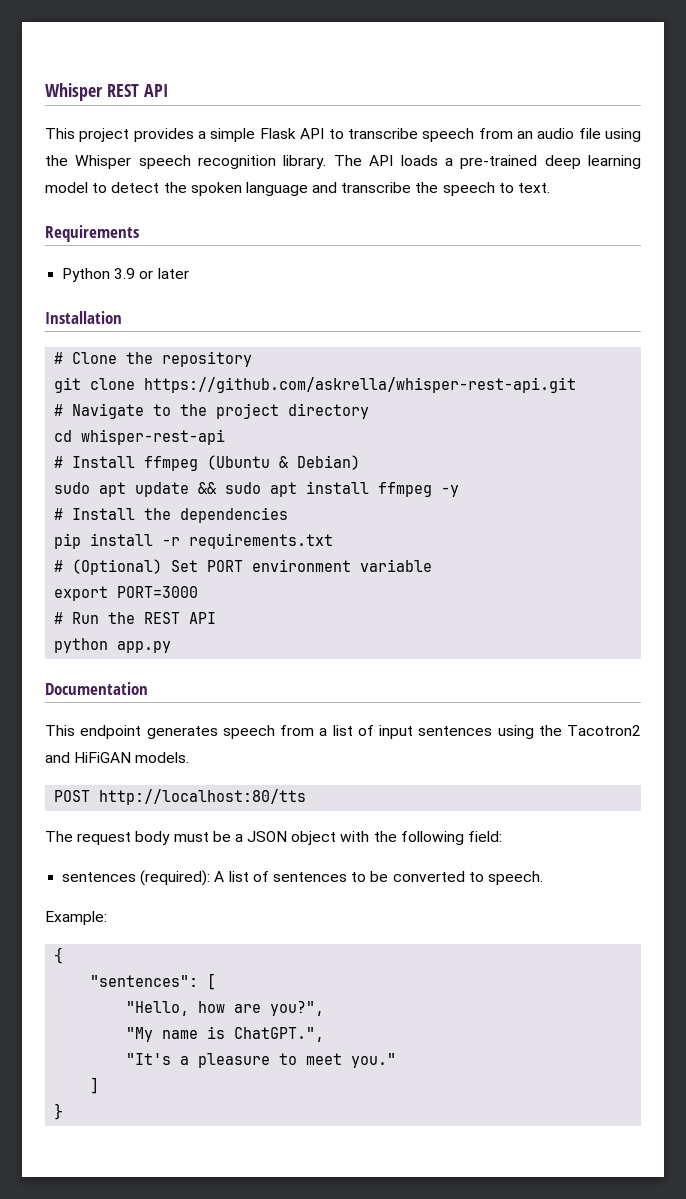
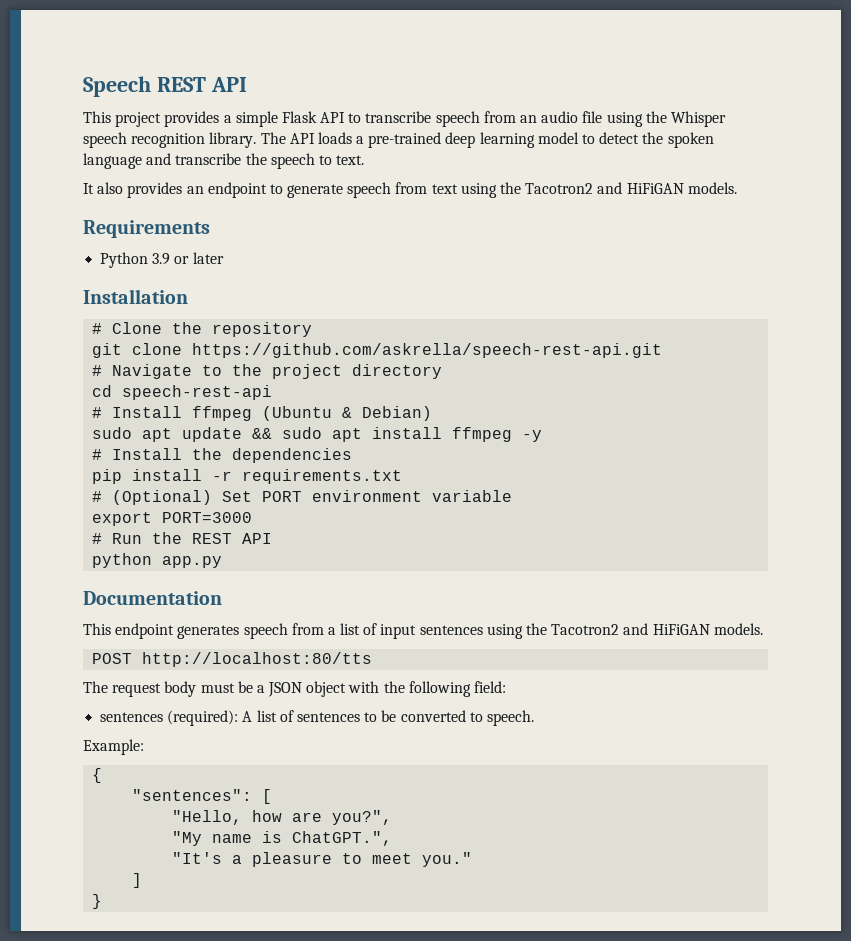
- Whisper REST API
+ Speech REST API
+ It also provides an endpoint to generate speech from text using the Tacotron2 and HiFiGAN models.
- git clone https://github.com/askrella/whisper-rest-api.git
+ git clone https://github.com/askrella/speech-rest-api.git
- cd whisper-rest-api
+ cd speech-rest-api

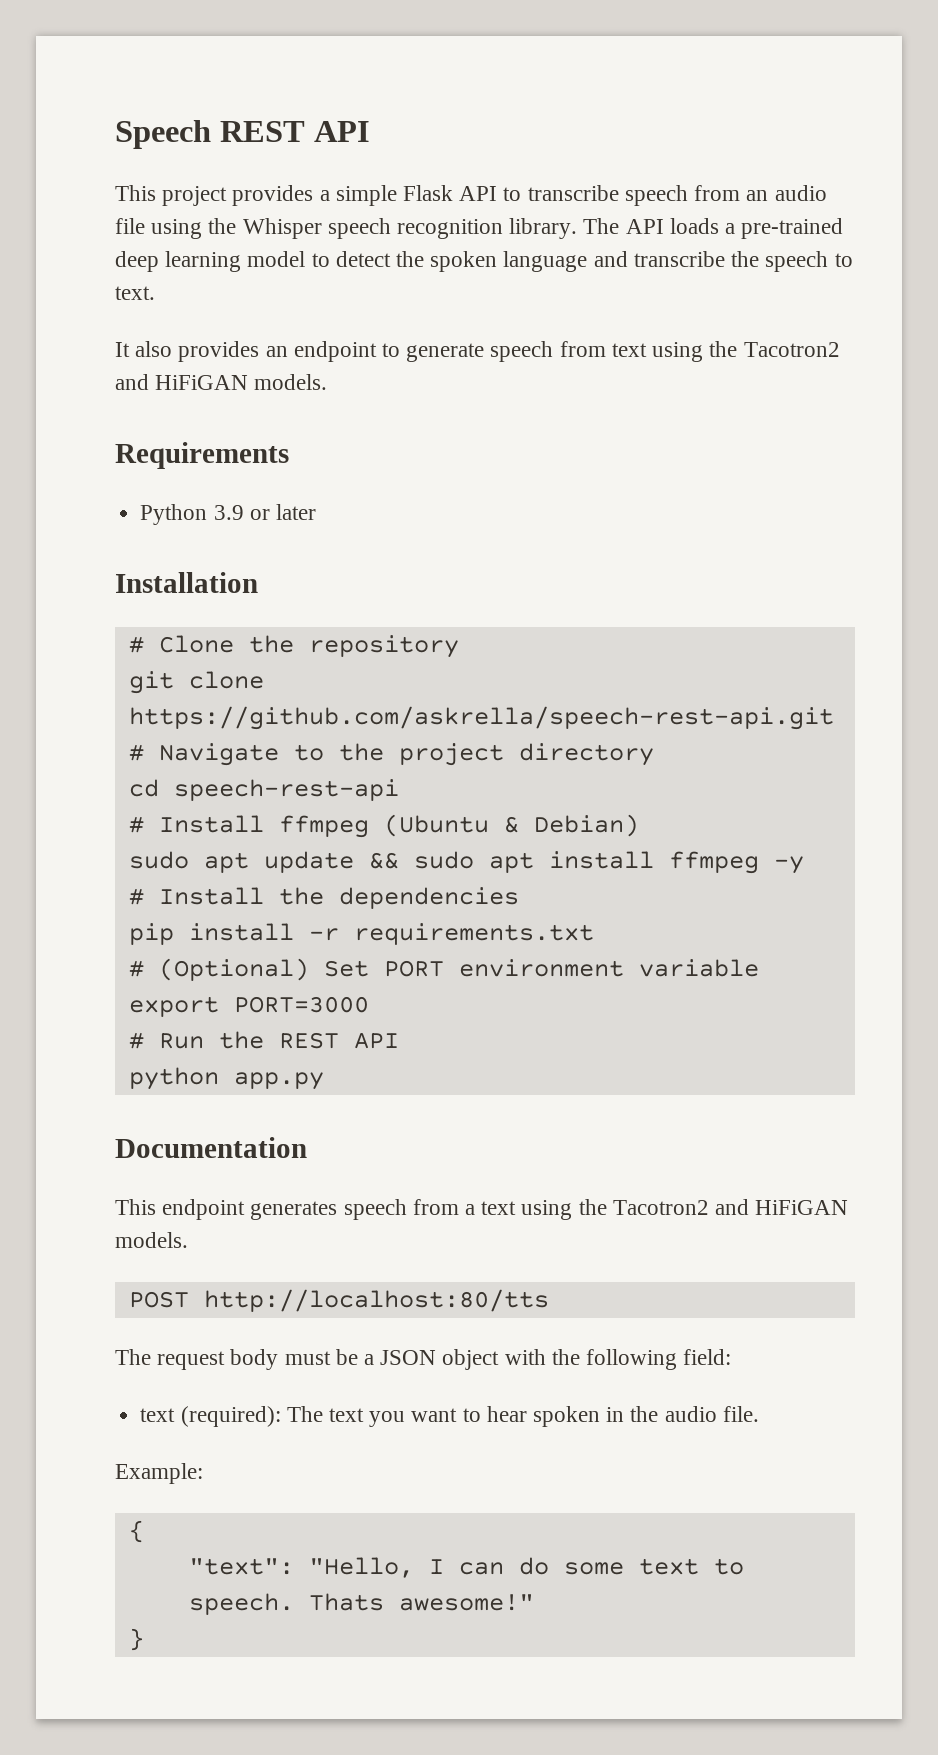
- This endpoint generates speech from a list of input sentences using the Tacotron2 and HiFiGAN models.
+ This endpoint generates speech from a text using the Tacotron2 and HiFiGAN models.
- sentences (required): A list of sentences to be converted to speech.
+ text (required): The text you want to hear spoken in the audio file.
  Example:
  {
- "sentences": [
- "Hello, how are you?",
- "My name is ChatGPT.",
- "It's a pleasure to meet you."
- ]
+ "text": "Hello, I can do some text to speech. Thats awesome!"

